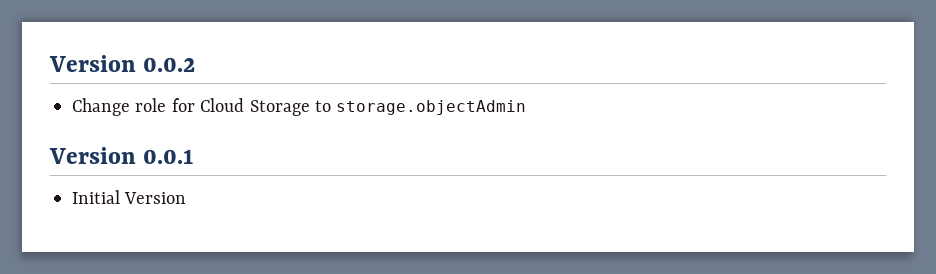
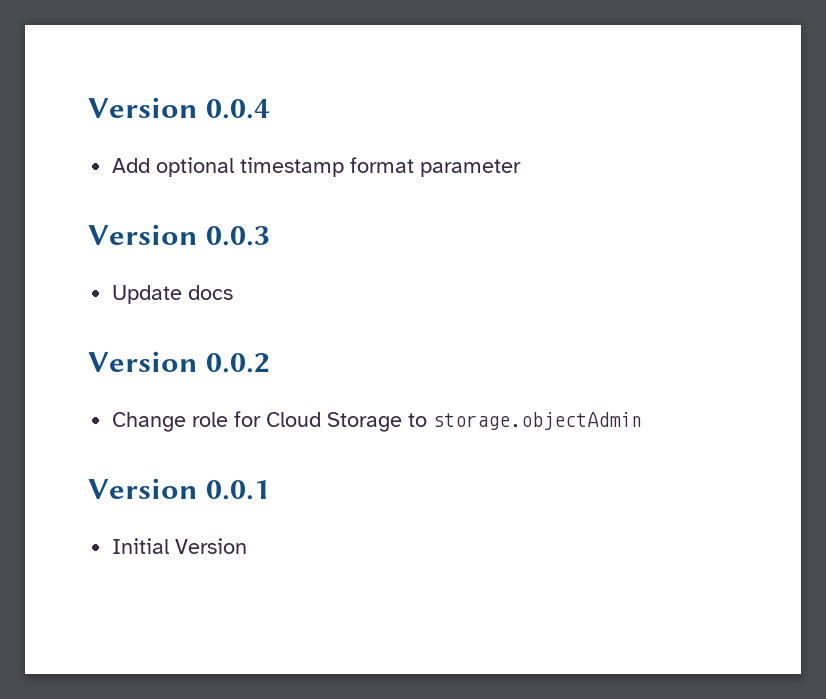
+ Version 0.0.4
+ Add optional timestamp format parameter
+ Version 0.0.3
+ Update docs

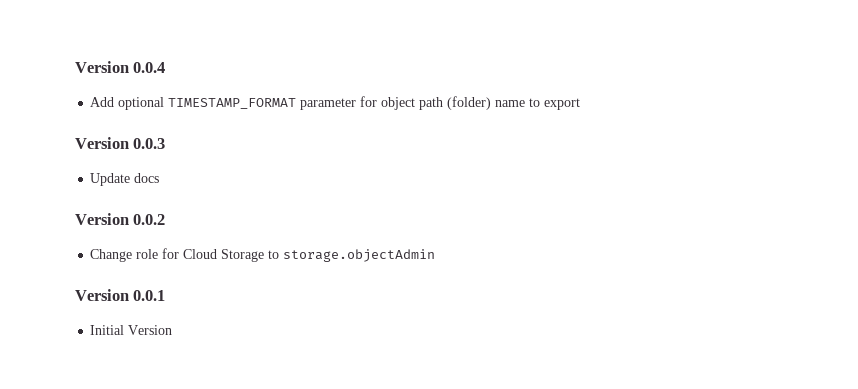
- Add optional timestamp format parameter
+ Add optional TIMESTAMP_FORMAT parameter for object path (folder) name to export

